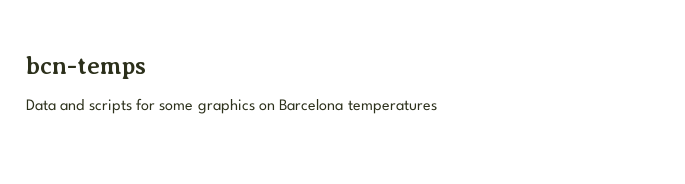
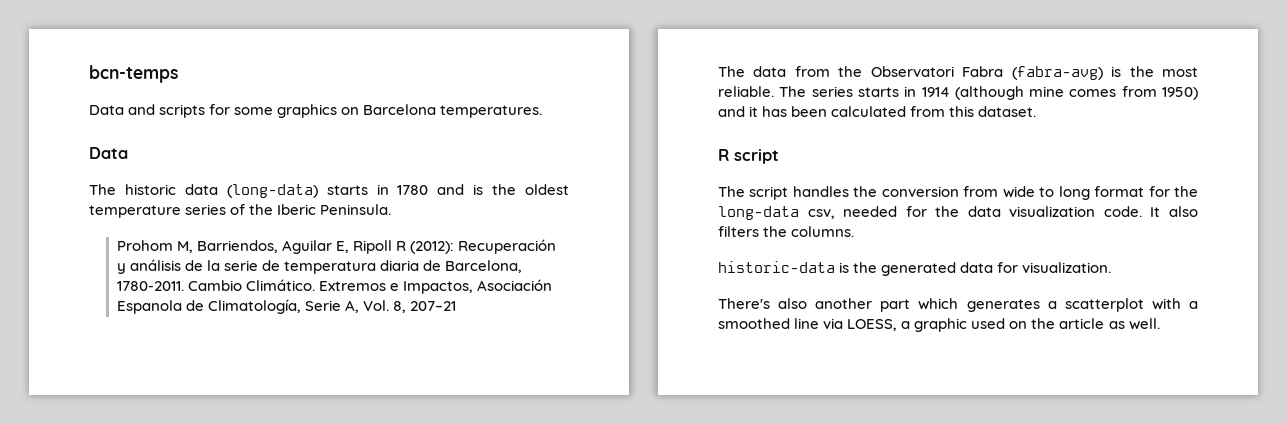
- Data and scripts for some graphics on Barcelona temperatures
+ Data and scripts for some graphics on Barcelona temperatures.
+ Data
+ The historic data (long-data) starts in 1780 and is the oldest temperature series of the Iberic Peninsula.
+ Prohom M, Barriendos, Aguilar E, Ripoll R (2012): Recuperación y análisis de la serie de temperatura diaria de Barcelona, 1780-2011. Cambio Climático. Extremos e Impactos, Asociación Espanola de Climatología, Serie A, Vol. 8, 207–21
+ The data from the Observatori Fabra (fabra-avg) is the most reliable. The series starts in 1914 (although mine comes from 1950) and it has been calculated from this dataset.
+ R script
+ The script handles the conversion from wide to long format for the long-data csv, needed for the data visualization code. It also filters the columns.
+ historic-data is the generated data for visualization.
+ There's also another part which generates a scatterplot with a smoothed line via LOESS, a graphic used on the article as well.

